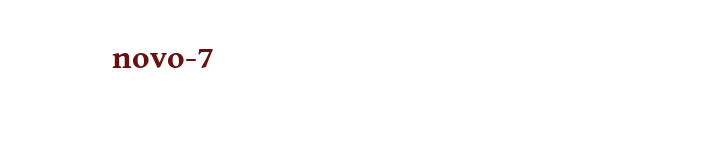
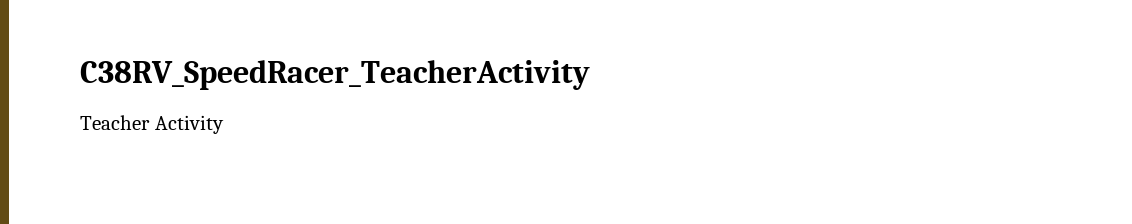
- novo-7
+ C38RV_SpeedRacer_TeacherActivity
+ Teacher Activity

